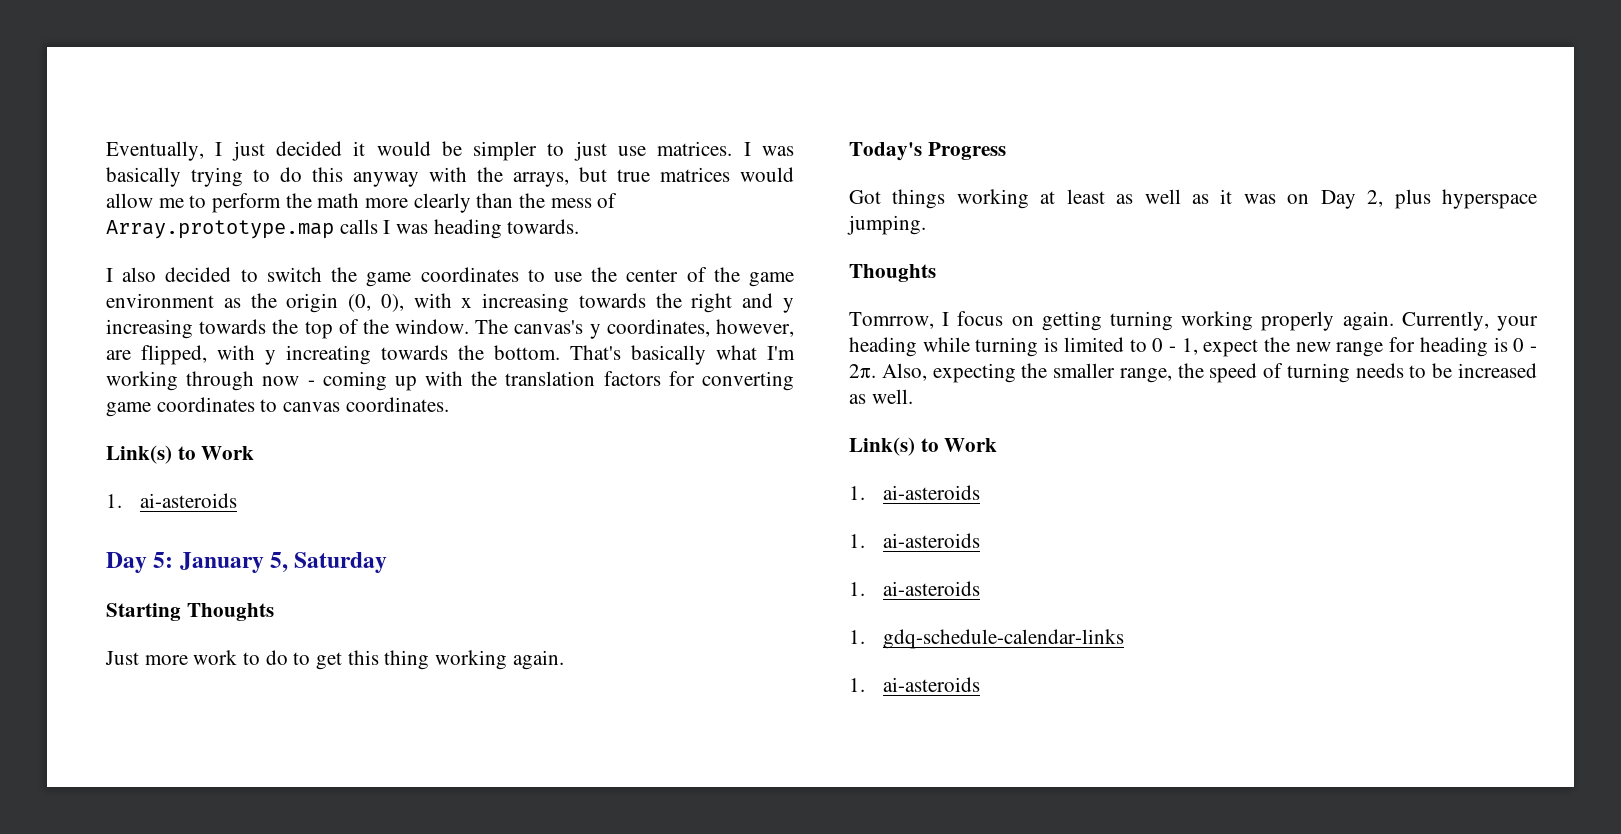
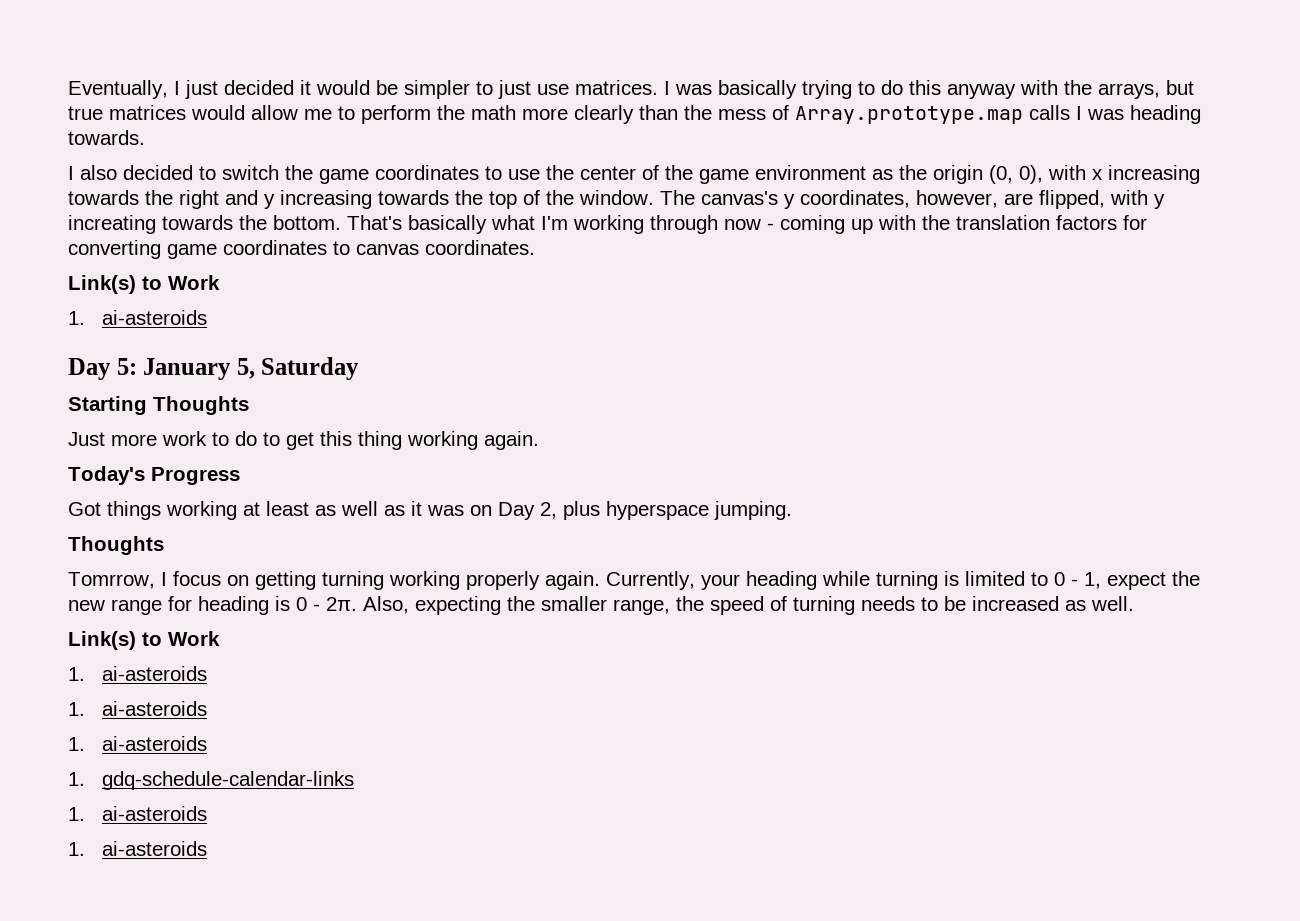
  1. gdq-schedule-calendar-links
+ 1. ai-asteroids

